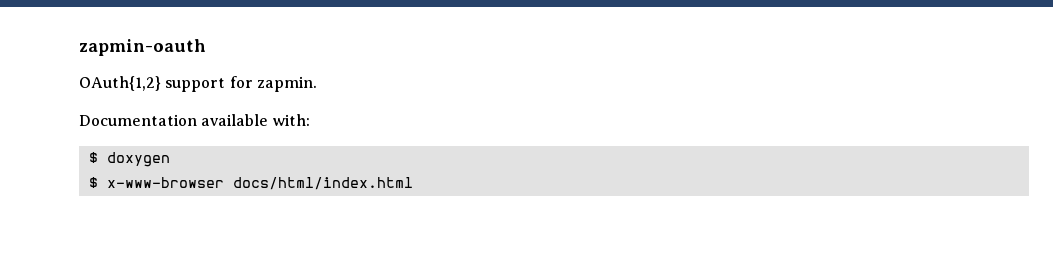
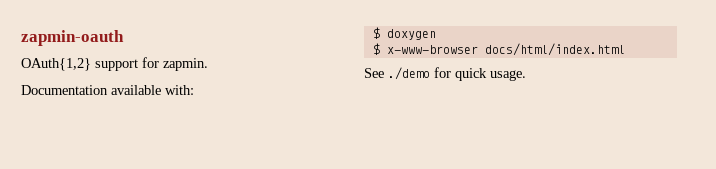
+ See ./demo for quick usage.

